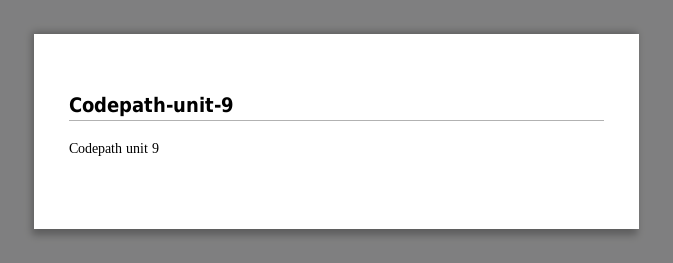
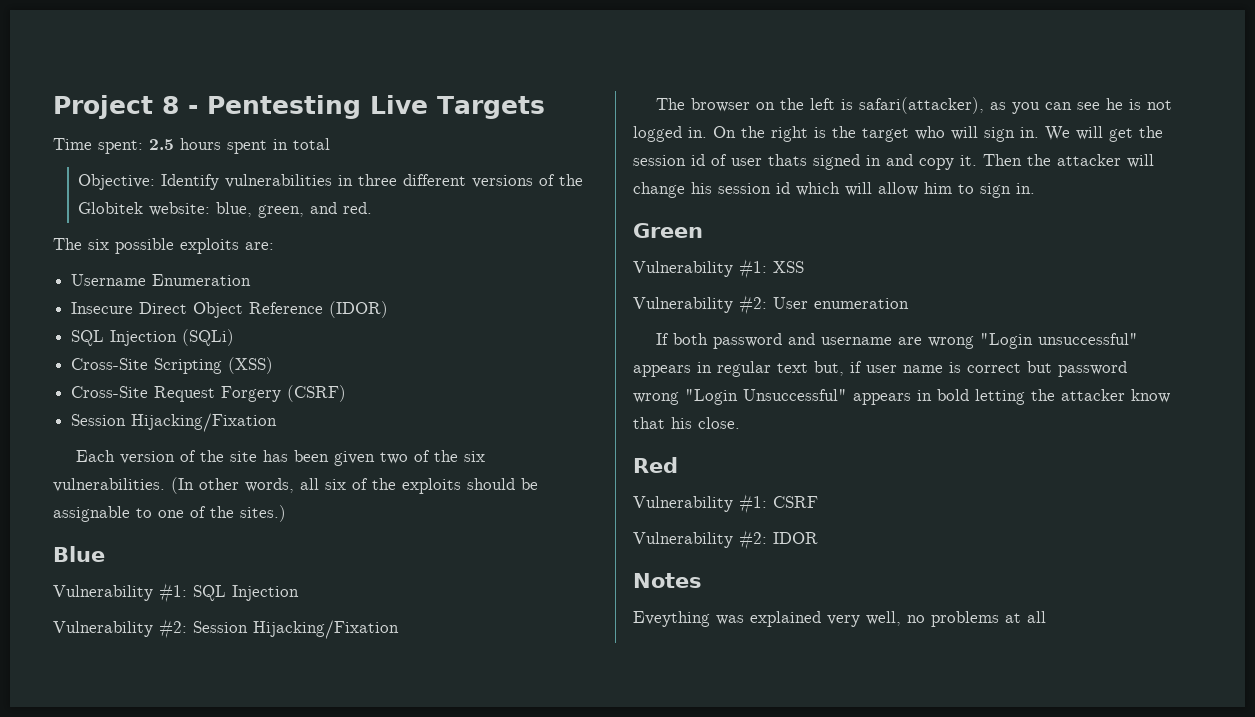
- Codepath-unit-9
- Codepath unit 9
+ Project 8 - Pentesting Live Targets
+ Time spent: 2.5 hours spent in total
+ Objective: Identify vulnerabilities in three different versions of the Globitek website: blue, green, and red.
+ The six possible exploits are:
+ Username Enumeration
+ Insecure Direct Object Reference (IDOR)
+ SQL Injection (SQLi)
+ Cross-Site Scripting (XSS)
+ Cross-Site Request Forgery (CSRF)
+ Session Hijacking/Fixation
+ Each version of the site has been given two of the six vulnerabilities. (In other words, all six of the exploits should be assignable to one of the sites.)
+ Blue
+ Vulnerability #1: SQL Injection
+ Vulnerability #2: Session Hijacking/Fixation
+ The browser on the left is safari(attacker), as you can see he is not logged in. On the right is the target who will sign in. We will get the session id of user thats signed in and copy it. Then the attacker will change his session id which will allow him to sign in.
+ Green
+ Vulnerability #1: XSS
+ Vulnerability #2: User enumeration
+ If both password and username are wrong "Login unsuccessful" appears in regular text but, if user name is correct but password wrong "Login Unsuccessful" appears in bold letting the attacker know that his close.
+ Red
+ Vulnerability #1: CSRF
+ Vulnerability #2: IDOR
+ Notes
+ Eveything was explained very well, no problems at all

